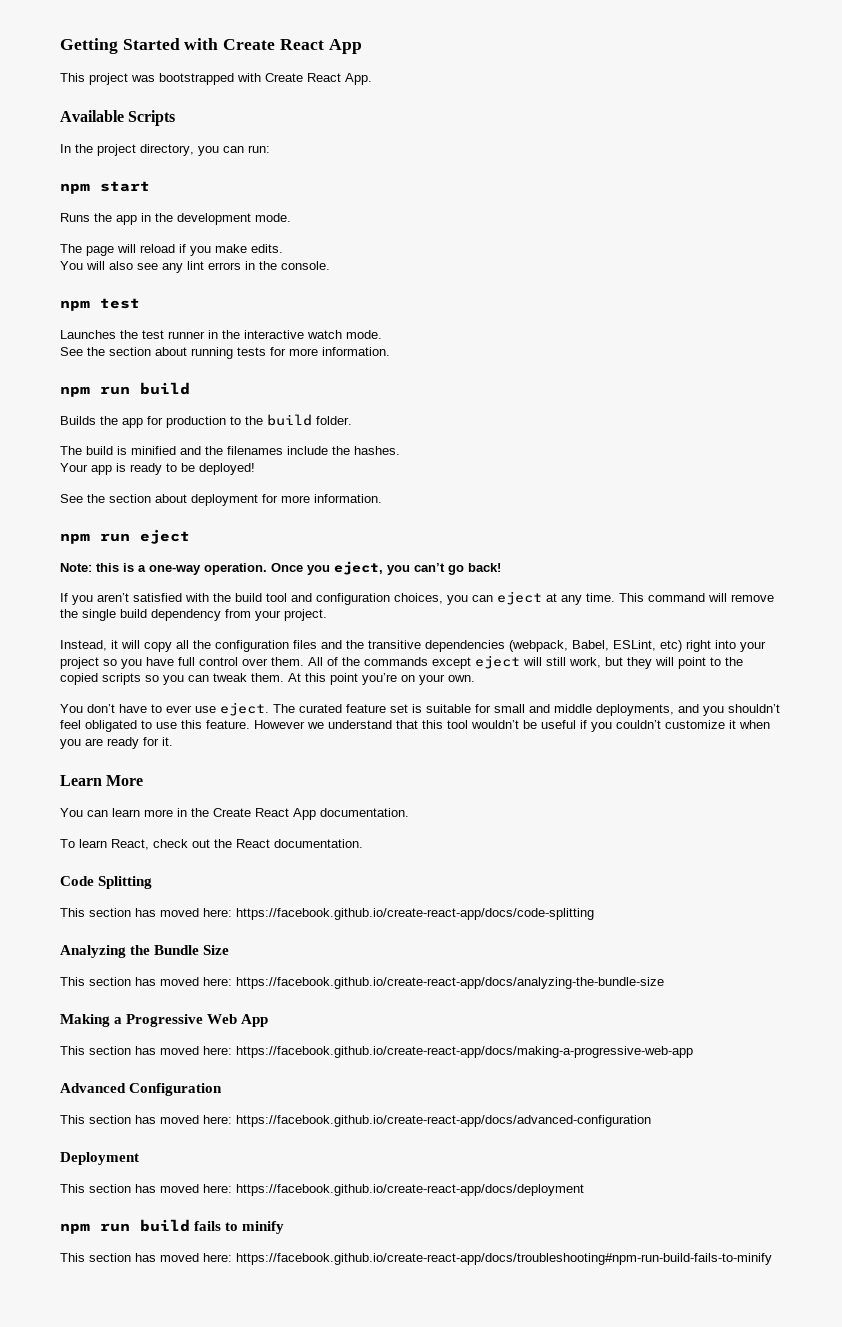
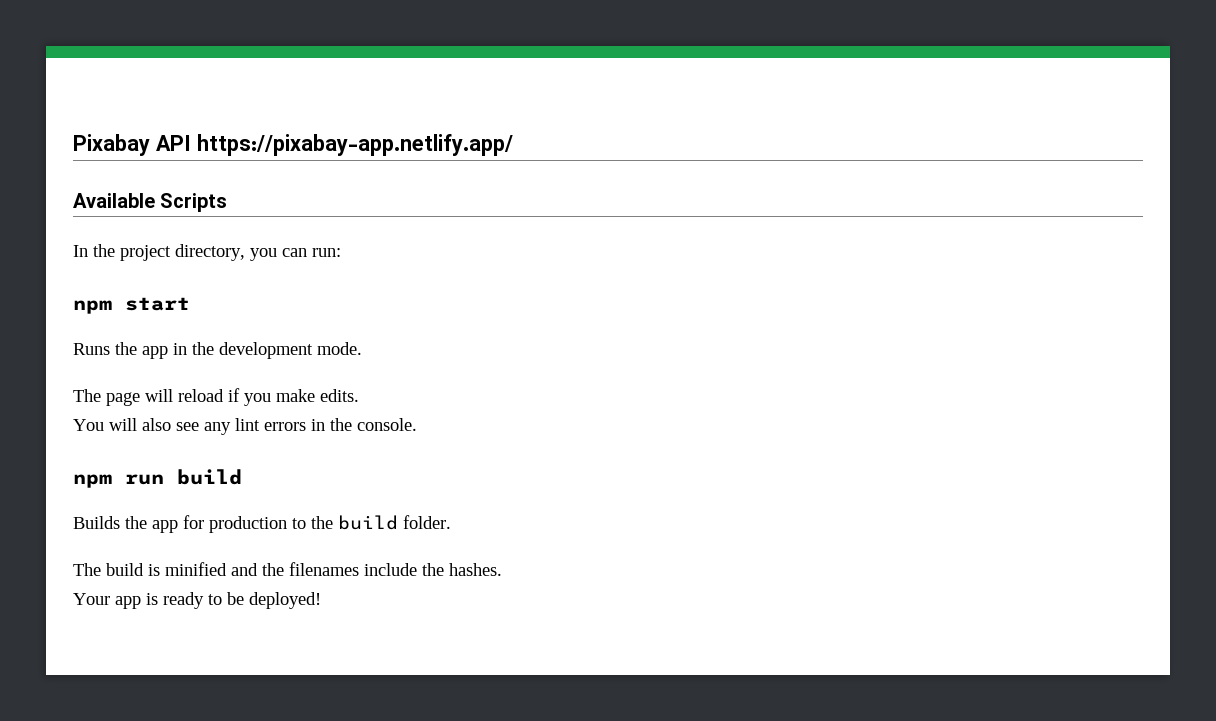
- Getting Started with Create React App
- This project was bootstrapped with Create React App.
+ Pixabay API https://pixabay-app.netlify.app/
- npm test
- Launches the test runner in the interactive watch mode.
- See the section about running tests for more information.
- See the section about deployment for more information.
- npm run eject
- Note: this is a one-way operation. Once you eject, you can’t go back!
- If you aren’t satisfied with the build tool and configuration choices, you can eject at any time. This command will remove the single build dependency from your project.
- Instead, it will copy all the configuration files and the transitive dependencies (webpack, Babel, ESLint, etc) right into your project so you have full control over them. All of the commands except eject will still work, but they will point to the copied scripts so you can tweak them. At this point you’re on your own.
- You don’t have to ever use eject. The curated feature set is suitable for small and middle deployments, and you shouldn’t feel obligated to use this feature. However we understand that this tool wouldn’t be useful if you couldn’t customize it when you are ready for it.
- Learn More
- You can learn more in the Create React App documentation.
- To learn React, check out the React documentation.
- Code Splitting
- This section has moved here: https://facebook.github.io/create-react-app/docs/code-splitting
- Analyzing the Bundle Size
- This section has moved here: https://facebook.github.io/create-react-app/docs/analyzing-the-bundle-size
- Making a Progressive Web App
- This section has moved here: https://facebook.github.io/create-react-app/docs/making-a-progressive-web-app
- Advanced Configuration
- This section has moved here: https://facebook.github.io/create-react-app/docs/advanced-configuration
- Deployment
- This section has moved here: https://facebook.github.io/create-react-app/docs/deployment
- npm run build fails to minify
- This section has moved here: https://facebook.github.io/create-react-app/docs/troubleshooting#npm-run-build-fails-to-minify

